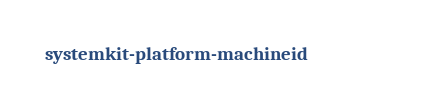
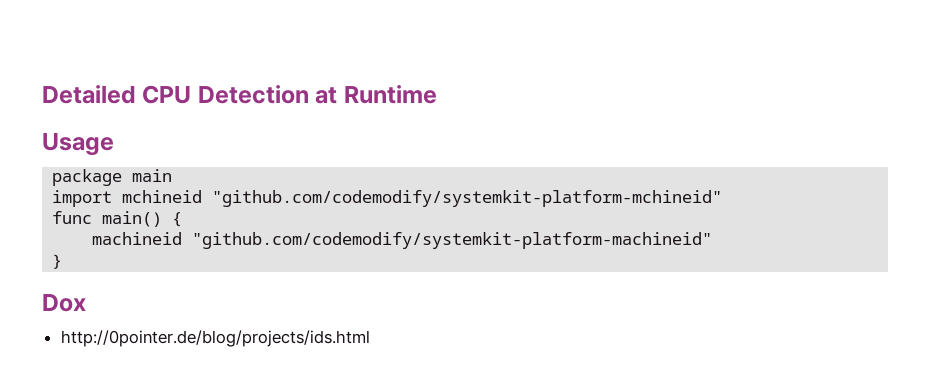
- systemkit-platform-machineid
+ Detailed CPU Detection at Runtime
+ Usage
+ package main
+ import mchineid "github.com/codemodify/systemkit-platform-mchineid"
+ func main() {
+ machineid "github.com/codemodify/systemkit-platform-machineid"
+ }
+ Dox
+ http://0pointer.de/blog/projects/ids.html

